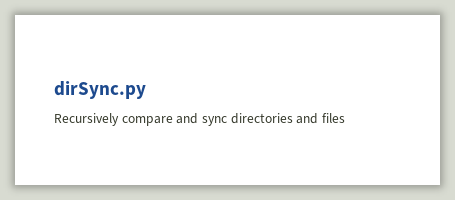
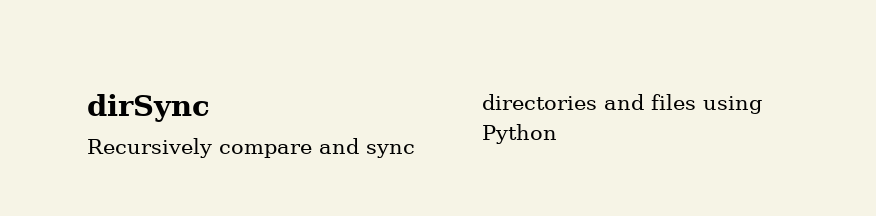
- dirSync.py
+ dirSync
- Recursively compare and sync directories and files
+ Recursively compare and sync directories and files using Python

